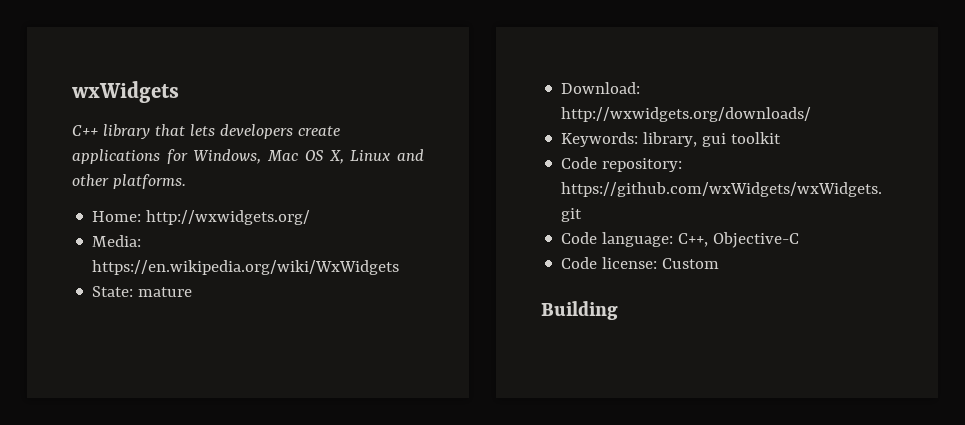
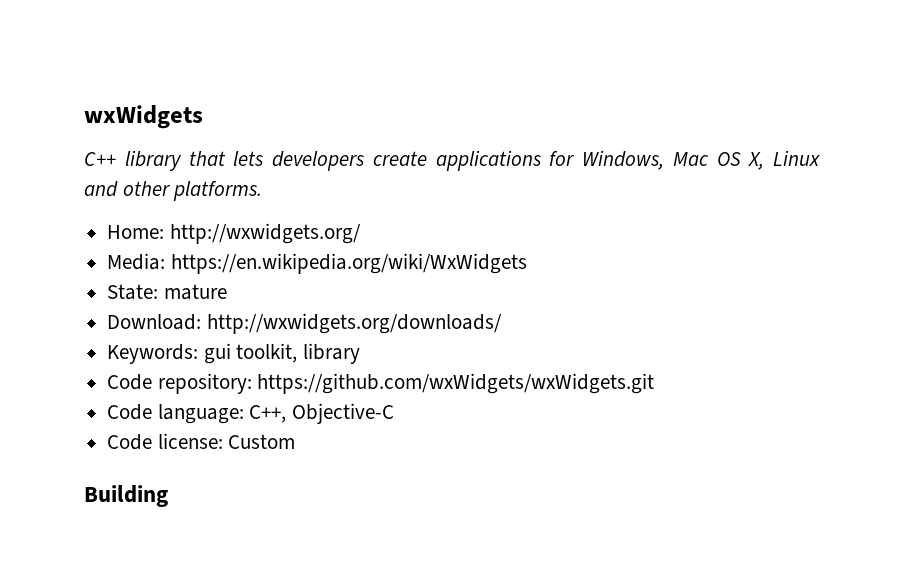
- Keywords: library, gui toolkit
+ Keywords: gui toolkit, library

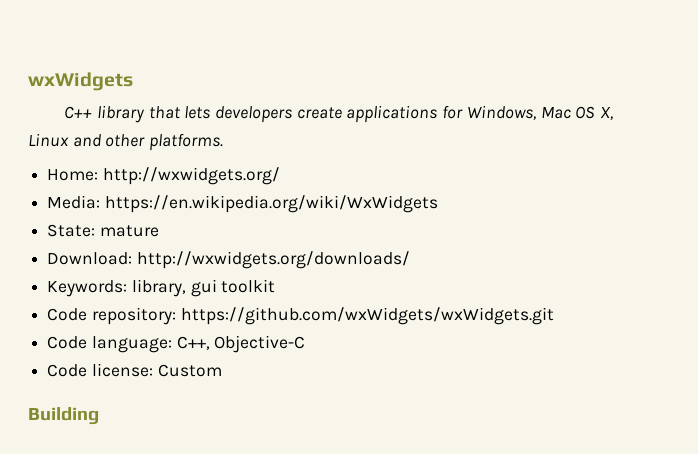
- Keywords: gui toolkit, library
+ Keywords: library, gui toolkit

